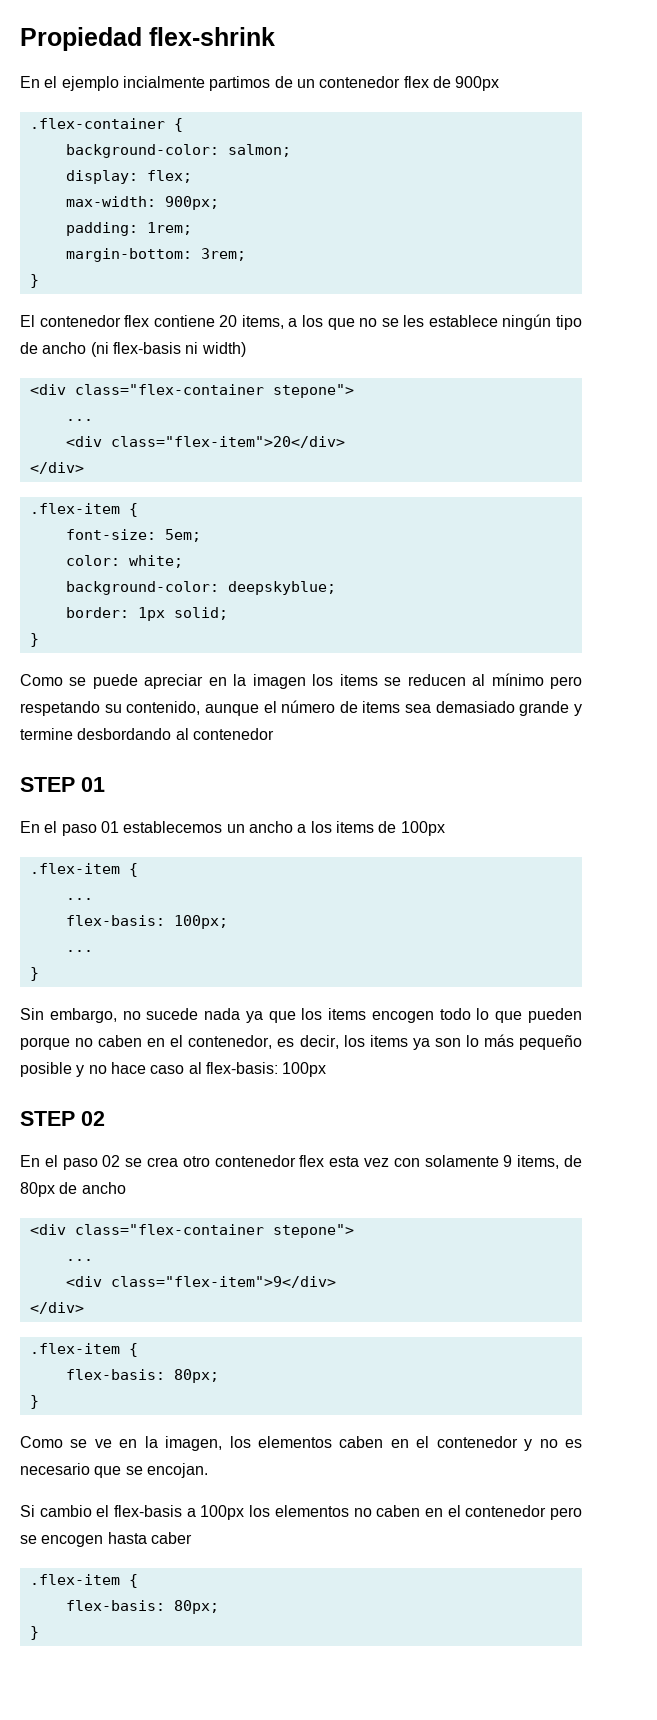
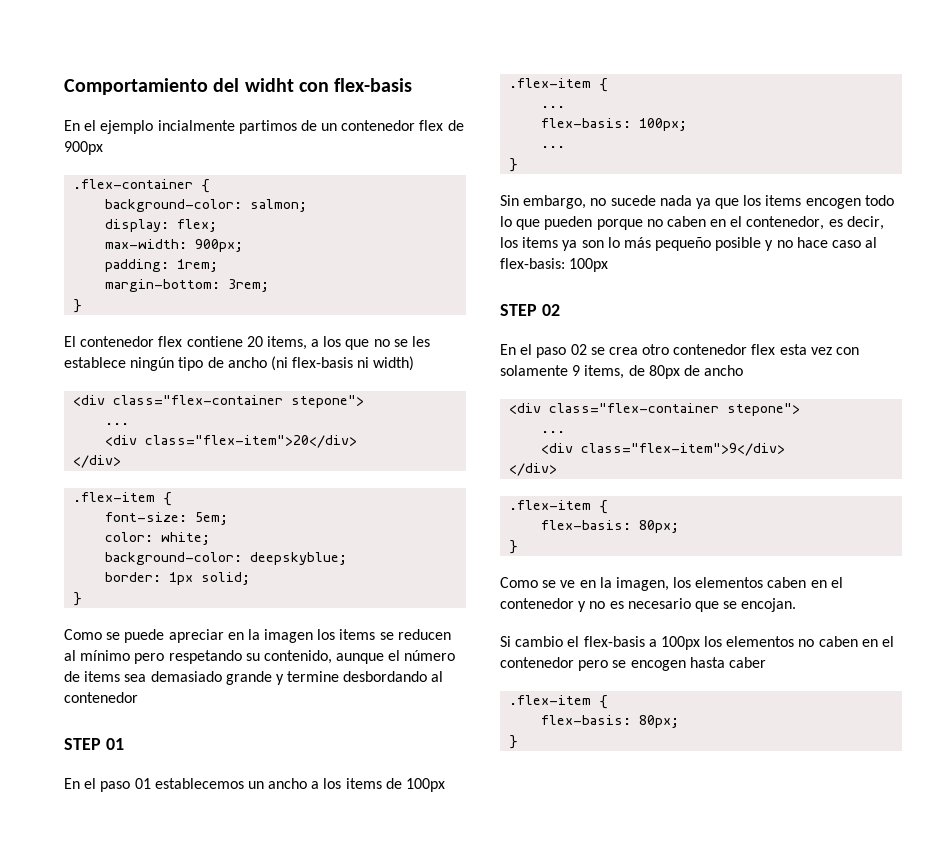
- Propiedad flex-shrink
+ Comportamiento del widht con flex-basis

